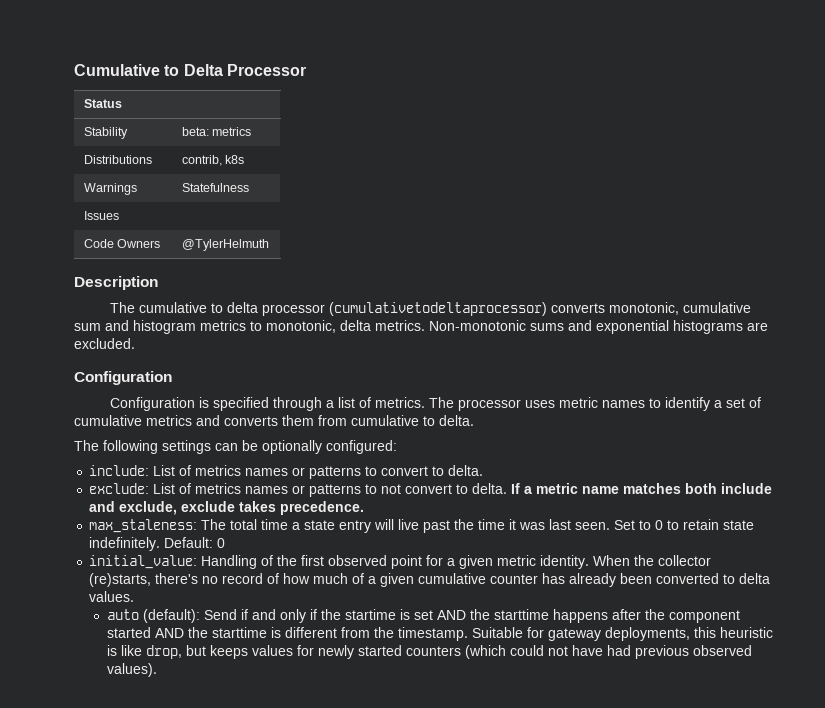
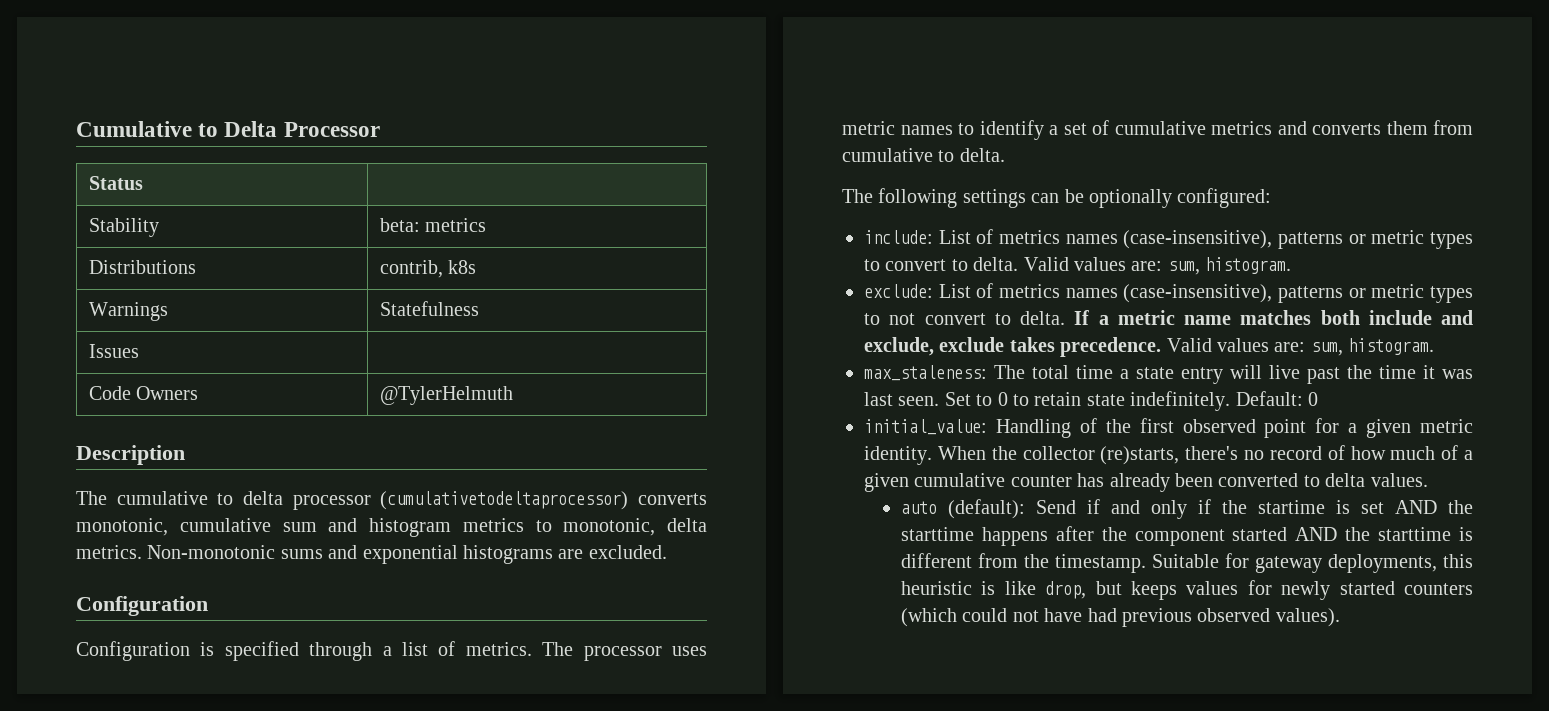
- include: List of metrics names or patterns to convert to delta.
+ include: List of metrics names (case-insensitive), patterns or metric types to convert to delta. Valid values are: sum, histogram.
- exclude: List of metrics names or patterns to not convert to delta.
+ exclude: List of metrics names (case-insensitive), patterns or metric types to not convert to delta.
- If a metric name matches both include and exclude, exclude takes precedence.
+ If a metric name matches both include and exclude, exclude takes precedence. Valid values are: sum, histogram.

